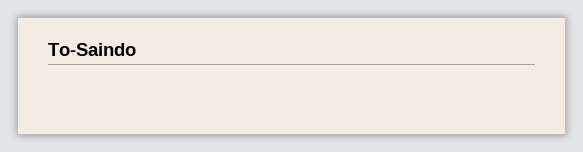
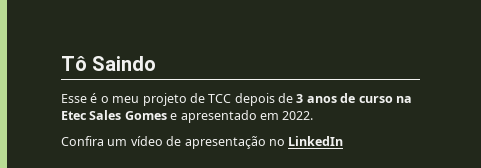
- To-Saindo
+ Tô Saindo
+ Esse é o meu projeto de TCC depois de 3 anos de curso na Etec Sales Gomes e apresentado em 2022.
+ Confira um vídeo de apresentação no LinkedIn

